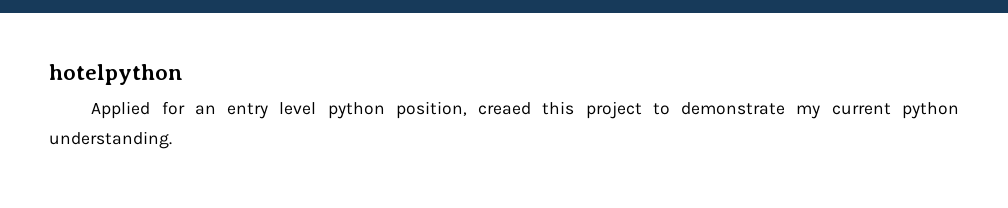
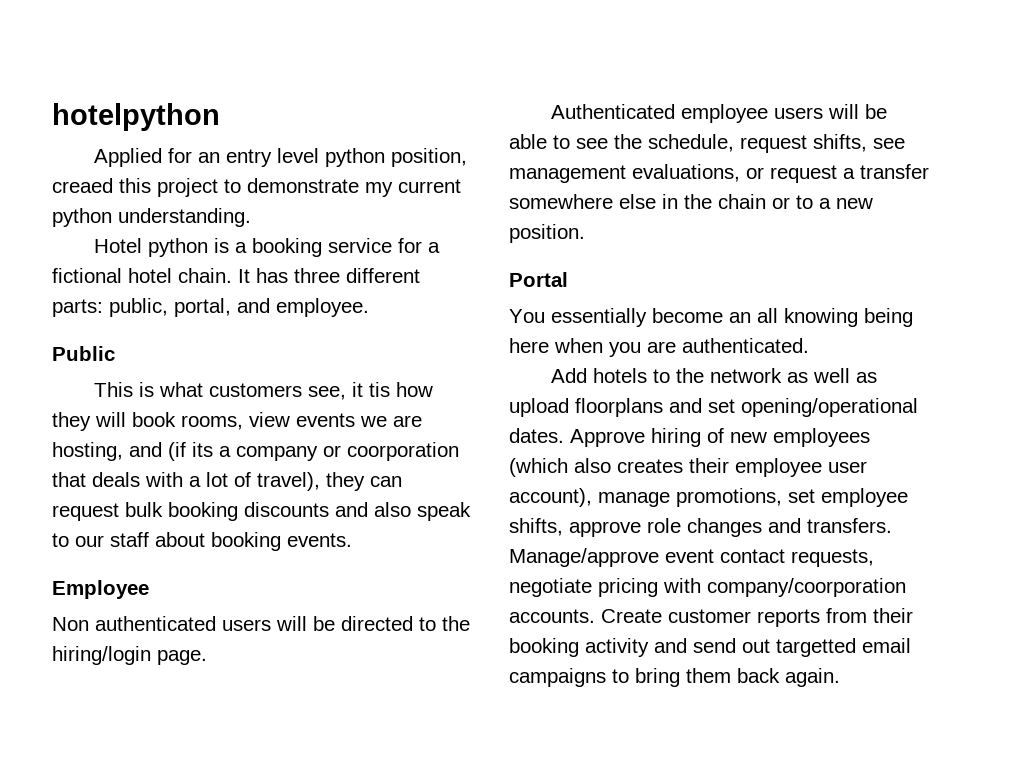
+ Hotel python is a booking service for a fictional hotel chain. It has three different parts: public, portal, and employee.
+ Public
+ This is what customers see, it tis how they will book rooms, view events we are hosting, and (if its a company or coorporation that deals with a lot of travel), they can request bulk booking discounts and also speak to our staff about booking events.
+ Employee
+ Non authenticated users will be directed to the hiring/login page.
+ Authenticated employee users will be able to see the schedule, request shifts, see management evaluations, or request a transfer somewhere else in the chain or to a new position.
+ Portal
+ You essentially become an all knowing being here when you are authenticated.
+ Add hotels to the network as well as upload floorplans and set opening/operational dates. Approve hiring of new employees (which also creates their employee user account), manage promotions, set employee shifts, approve role changes and transfers. Manage/approve event contact requests, negotiate pricing with company/coorporation accounts. Create customer reports from their booking activity and send out targetted email campaigns to bring them back again.

